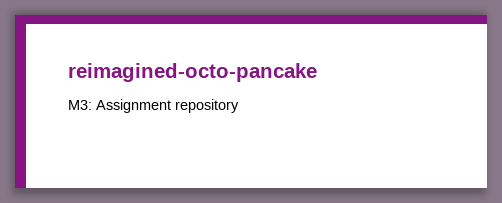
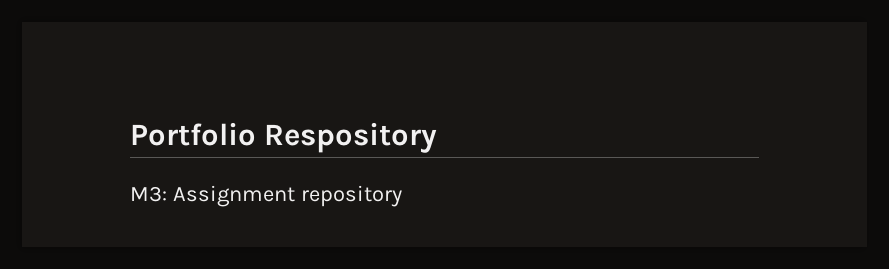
- reimagined-octo-pancake
+ Portfolio Respository

